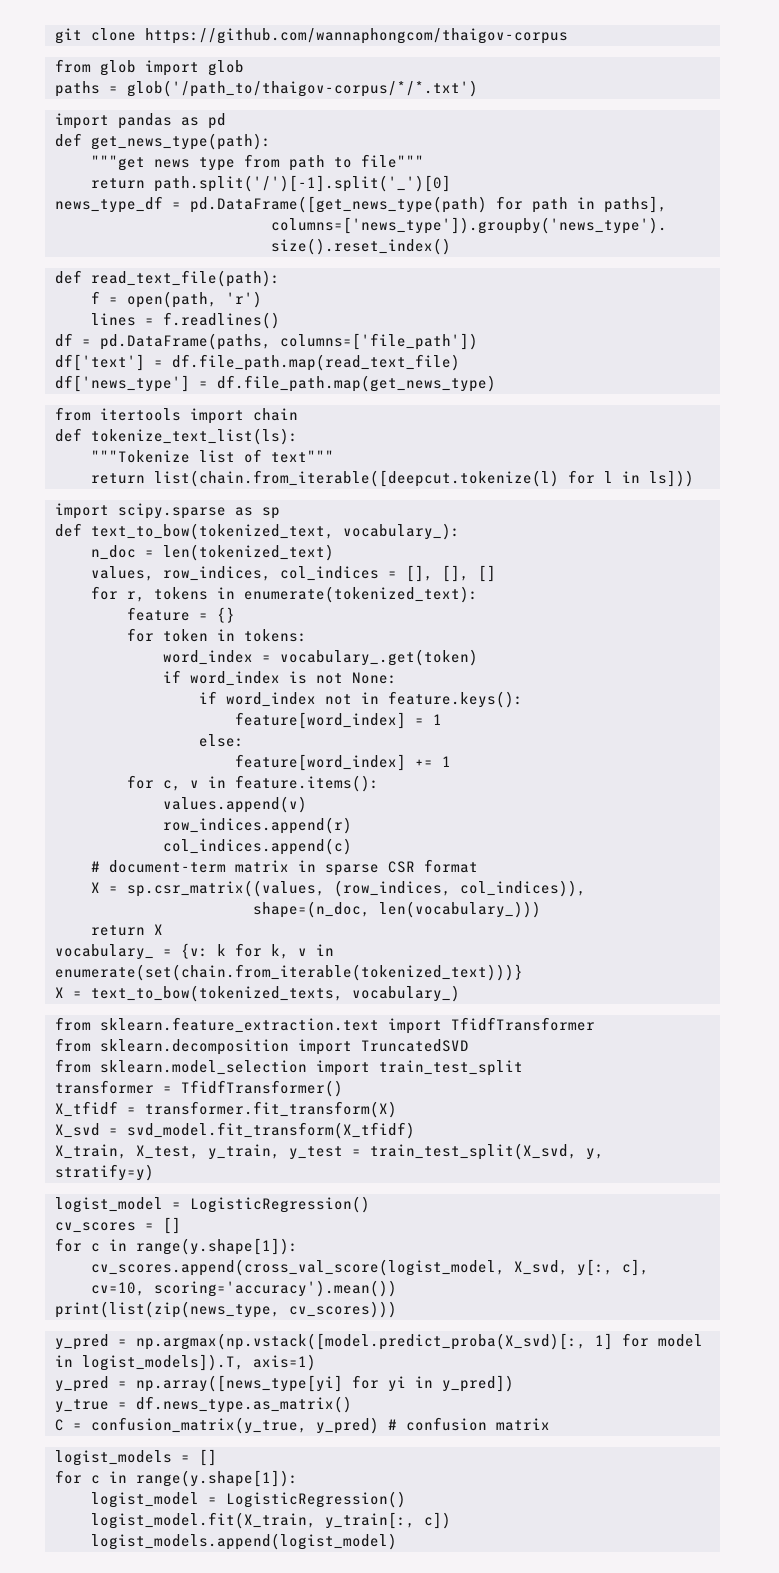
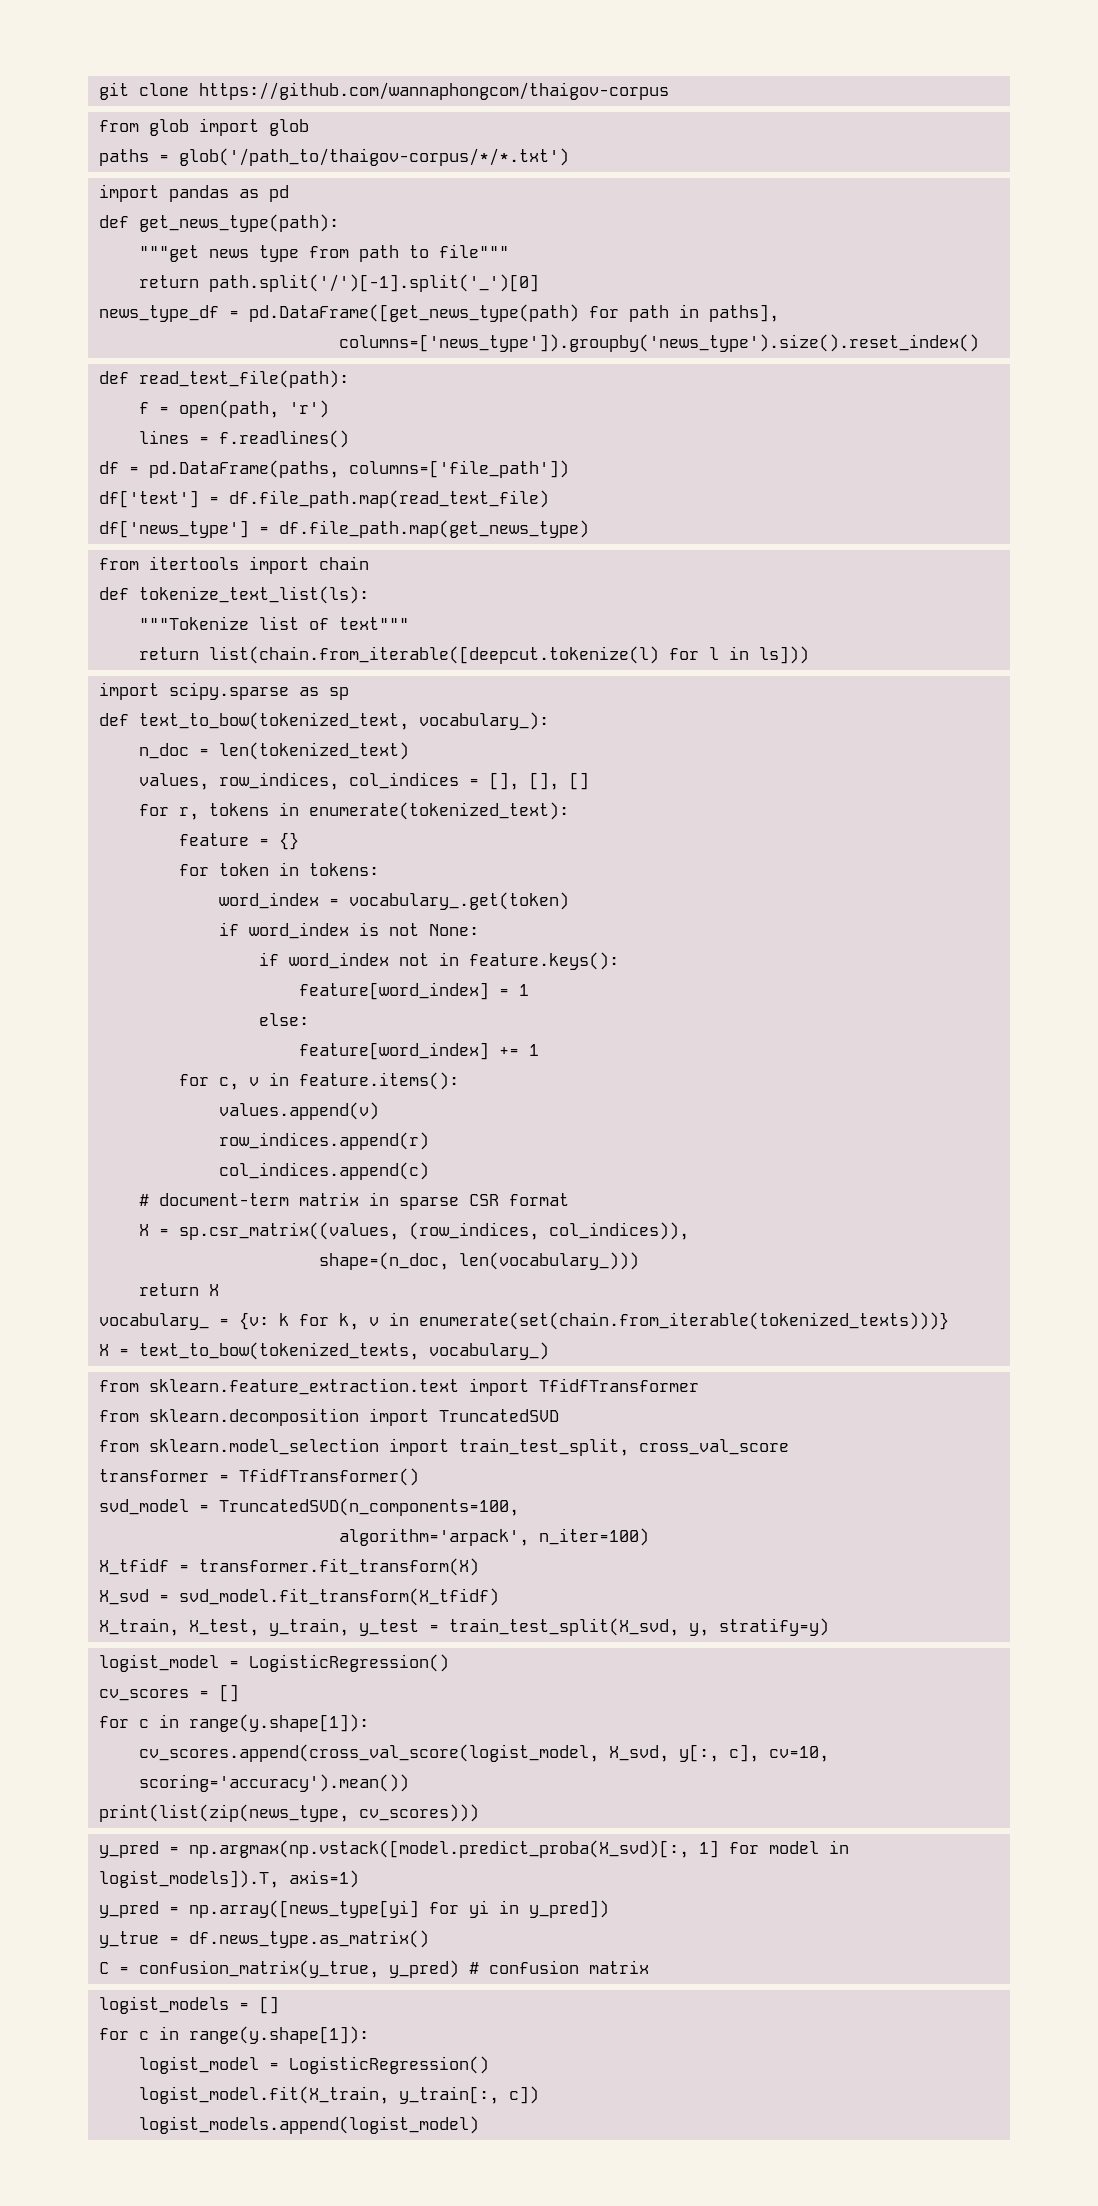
- vocabulary_ = {v: k for k, v in enumerate(set(chain.from_iterable(tokenized_text)))}
+ vocabulary_ = {v: k for k, v in enumerate(set(chain.from_iterable(tokenized_texts)))}
- from sklearn.model_selection import train_test_split
+ from sklearn.model_selection import train_test_split, cross_val_score
+ svd_model = TruncatedSVD(n_components=100,
+ algorithm='arpack', n_iter=100)

